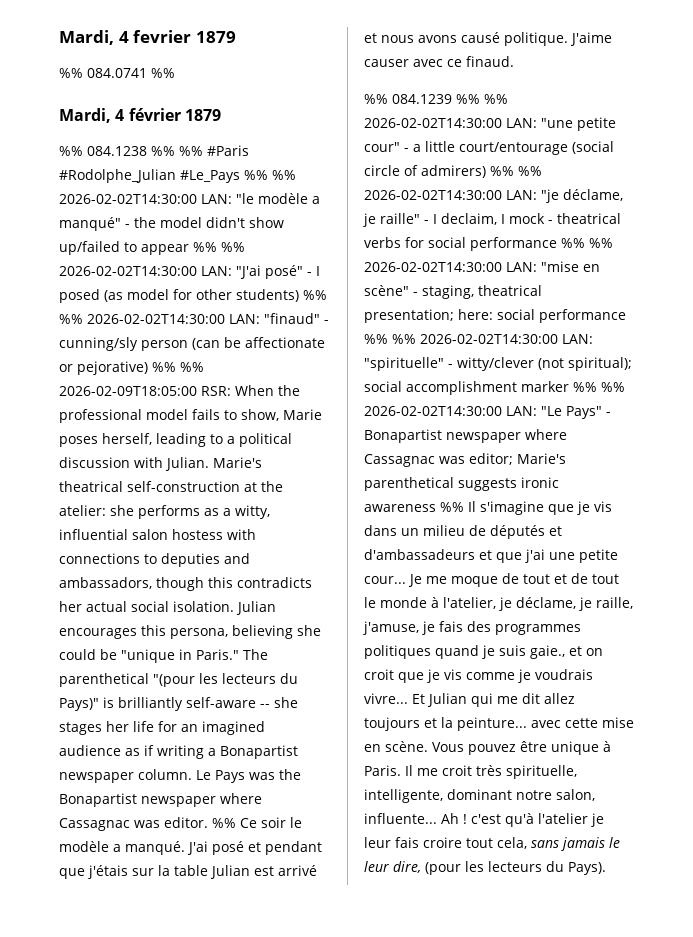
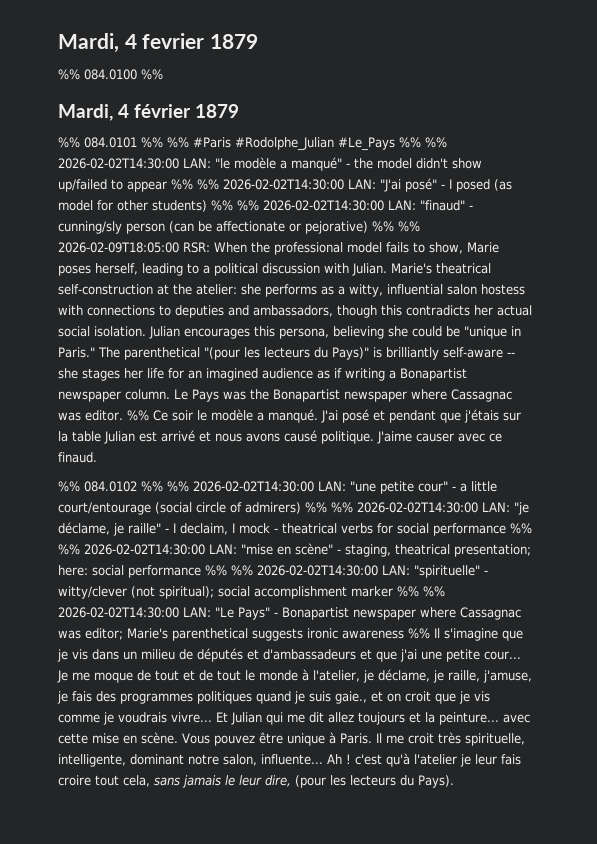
- %% 084.0741 %%
+ %% 084.0100 %%
- %% 084.1238 %% %% #Paris #Rodolphe_Julian #Le_Pays %% %% 2026-02-02T14:30:00 LAN:
+ %% 084.0101 %% %% #Paris #Rodolphe_Julian #Le_Pays %% %% 2026-02-02T14:30:00 LAN:
- %% 084.1239 %% %% 2026-02-02T14:30:00 LAN:
+ %% 084.0102 %% %% 2026-02-02T14:30:00 LAN:

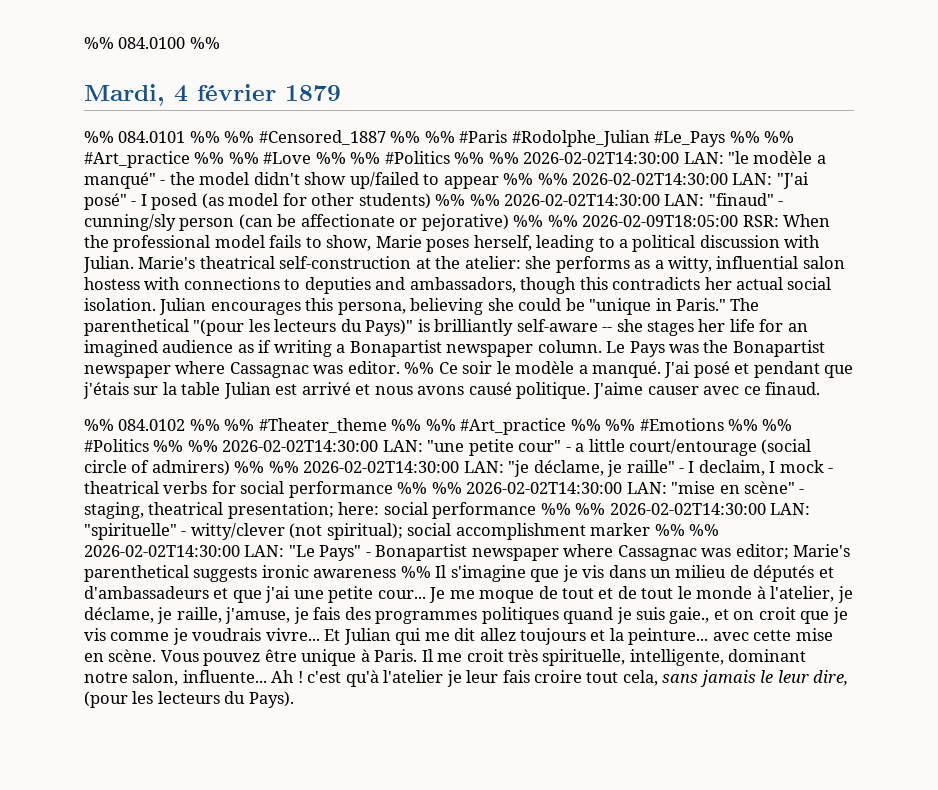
- Mardi, 4 fevrier 1879
- %% 084.0101 %% %% #Paris #Rodolphe_Julian #Le_Pays %% %% 2026-02-02T14:30:00 LAN:
+ %% 084.0101 %% %% #Censored_1887 %% %% #Paris #Rodolphe_Julian #Le_Pays %% %% #Art_practice %% %% #Love %% %% #Politics %% %% 2026-02-02T14:30:00 LAN:
- %% 084.0102 %% %% 2026-02-02T14:30:00 LAN:
+ %% 084.0102 %% %% #Theater_theme %% %% #Art_practice %% %% #Emotions %% %% #Politics %% %% 2026-02-02T14:30:00 LAN:

